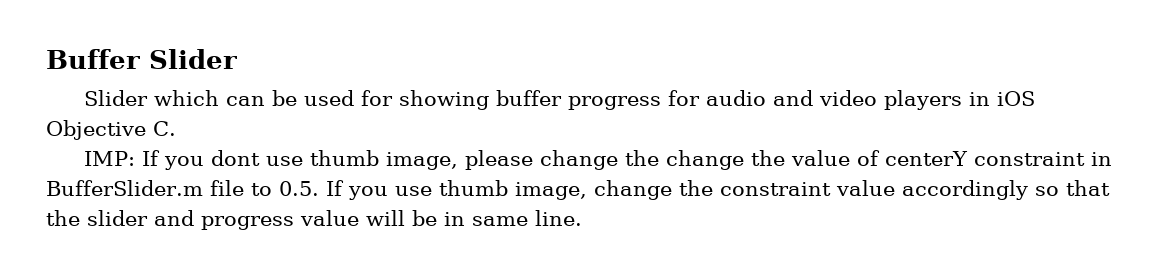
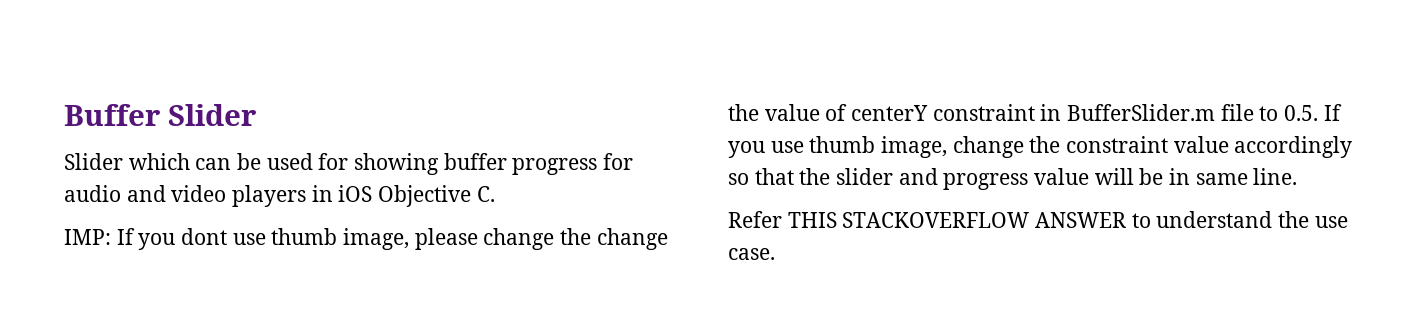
+ Refer THIS STACKOVERFLOW ANSWER to understand the use case.

